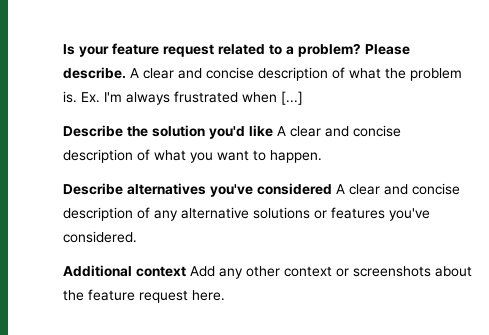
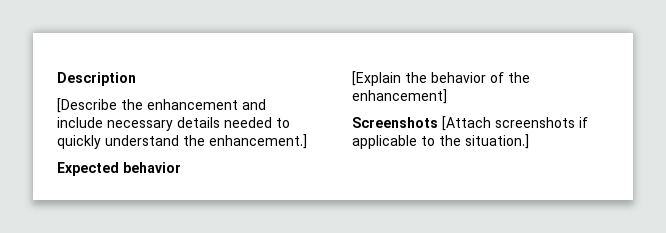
- Is your feature request related to a problem? Please describe. A clear and concise description of what the problem is. Ex. I'm always frustrated when [...]
- Describe the solution you'd like A clear and concise description of what you want to happen.
- Describe alternatives you've considered A clear and concise description of any alternative solutions or features you've considered.
- Additional context Add any other context or screenshots about the feature request here.
+ Description
+ [Describe the enhancement and include necessary details needed to quickly understand the enhancement.]
+ Expected behavior
+ [Explain the behavior of the enhancement]
+ Screenshots [Attach screenshots if applicable to the situation.]

